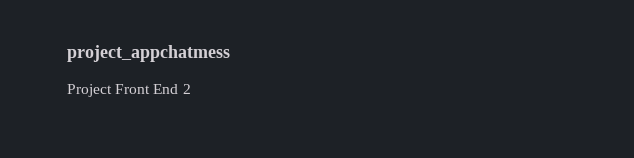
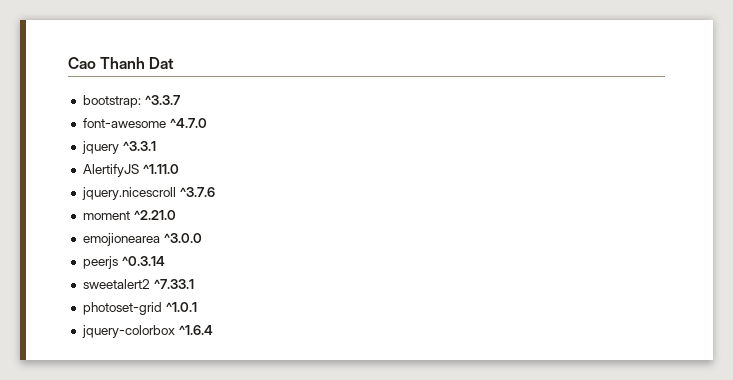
- project_appchatmess
- Project Front End 2
+ Cao Thanh Dat
+ bootstrap: ^3.3.7
+ font-awesome ^4.7.0
+ jquery ^3.3.1
+ AlertifyJS ^1.11.0
+ jquery.nicescroll ^3.7.6
+ moment ^2.21.0
+ emojionearea ^3.0.0
+ peerjs ^0.3.14
+ sweetalert2 ^7.33.1
+ photoset-grid ^1.0.1
+ jquery-colorbox ^1.6.4

